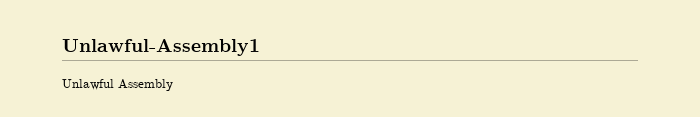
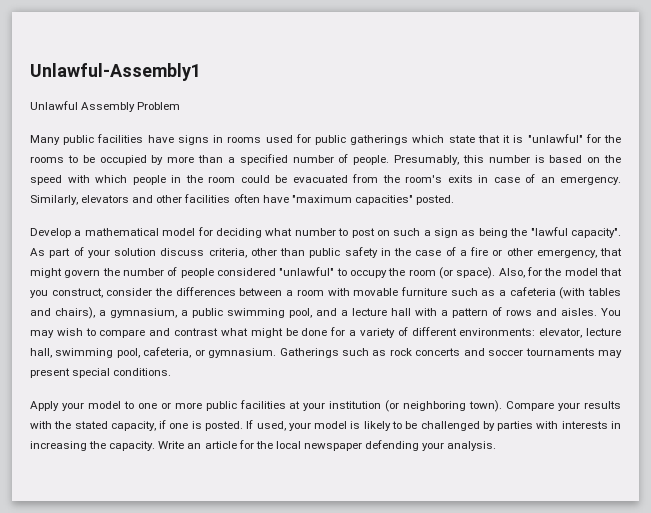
- Unlawful Assembly
+ Unlawful Assembly Problem
+ Many public facilities have signs in rooms used for public gatherings which state that it is "unlawful" for the rooms to be occupied by more than a specified number of people. Presumably, this number is based on the speed with which people in the room could be evacuated from the room's exits in case of an emergency. Similarly, elevators and other facilities often have "maximum capacities" posted.
+ Develop a mathematical model for deciding what number to post on such a sign as being the "lawful capacity". As part of your solution discuss criteria, other than public safety in the case of a fire or other emergency, that might govern the number of people considered "unlawful" to occupy the room (or space). Also, for the model that you construct, consider the differences between a room with movable furniture such as a cafeteria (with tables and chairs), a gymnasium, a public swimming pool, and a lecture hall with a pattern of rows and aisles. You may wish to compare and contrast what might be done for a variety of different environments: elevator, lecture hall, swimming pool, cafeteria, or gymnasium. Gatherings such as rock concerts and soccer tournaments may present special conditions.
+ Apply your model to one or more public facilities at your institution (or neighboring town). Compare your results with the stated capacity, if one is posted. If used, your model is likely to be challenged by parties with interests in increasing the capacity. Write an article for the local newspaper defending your analysis.

